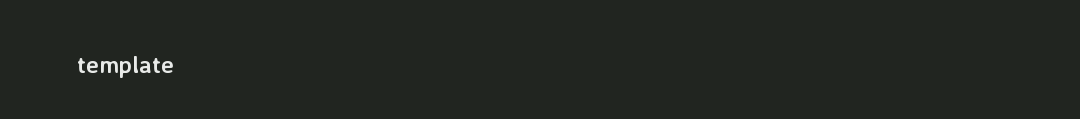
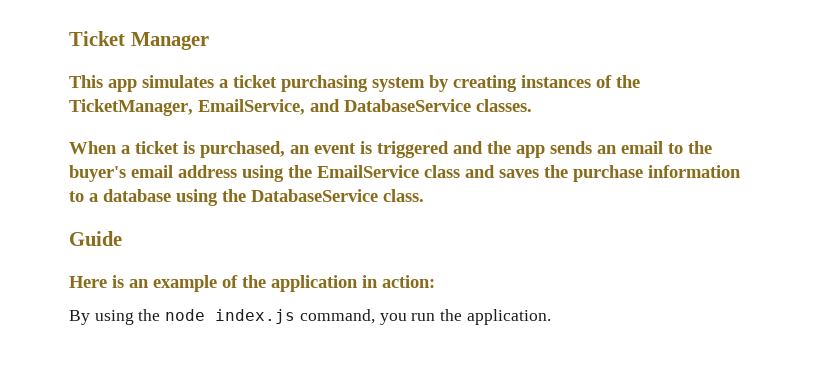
- template
+ Ticket Manager
+ This app simulates a ticket purchasing system by creating instances of the TicketManager, EmailService, and DatabaseService classes.
+ When a ticket is purchased, an event is triggered and the app sends an email to the buyer's email address using the EmailService class and saves the purchase information to a database using the DatabaseService class.
+ Guide
+ Here is an example of the application in action:
+ By using the node index.js command, you run the application.

